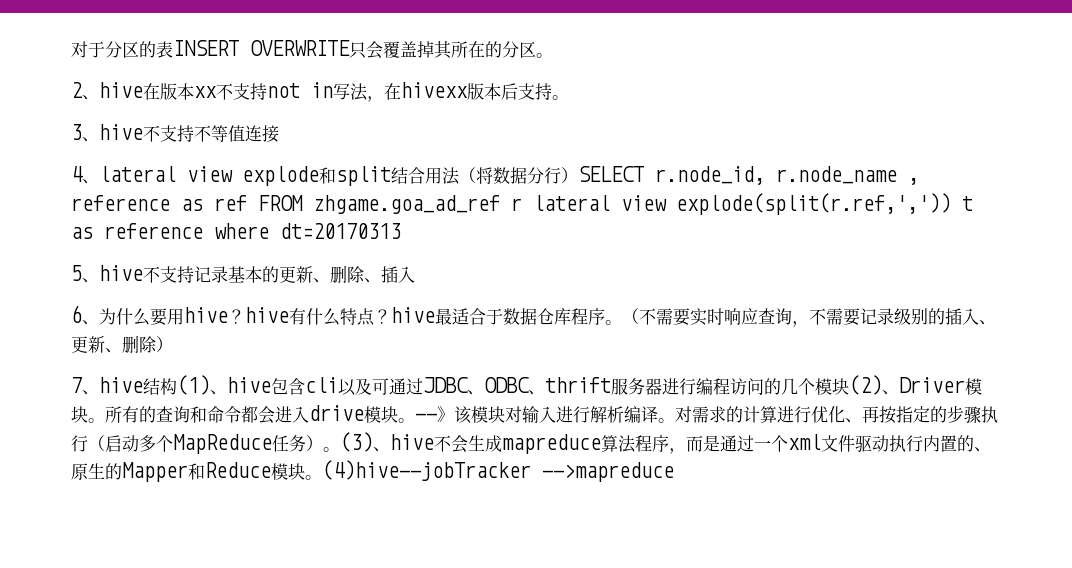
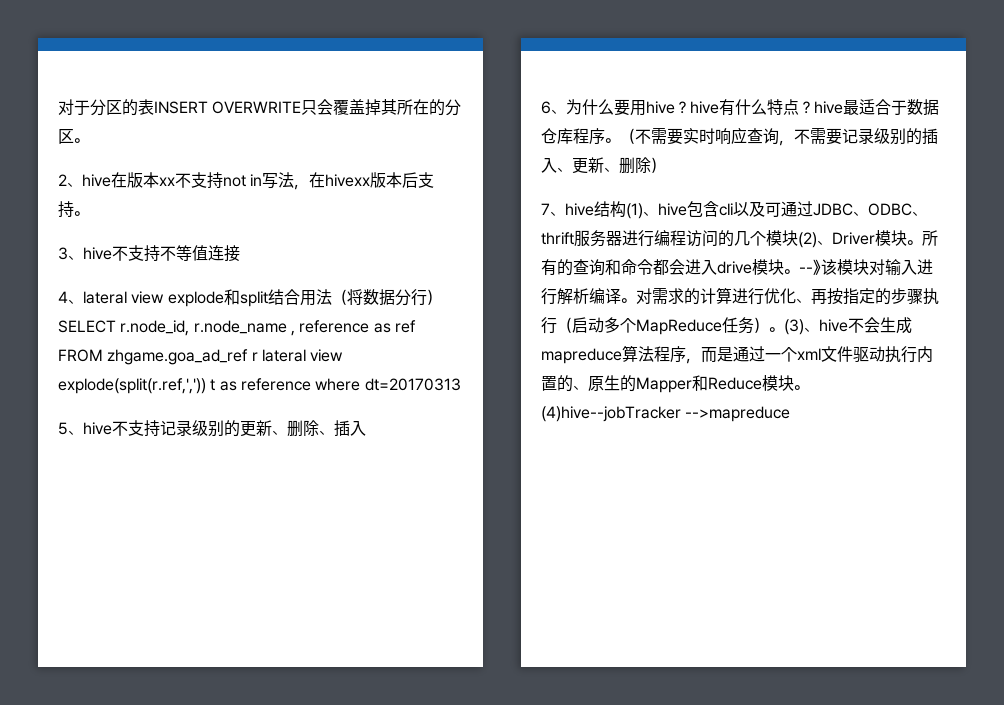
- 5、hive不支持记录基本的更新、删除、插入
+ 5、hive不支持记录级别的更新、删除、插入

